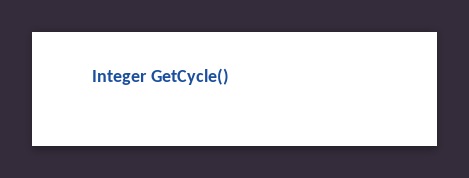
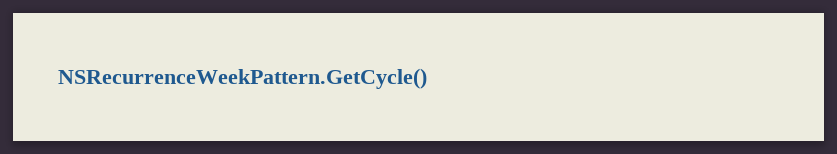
- Integer GetCycle()
+ NSRecurrenceWeekPattern.GetCycle()

